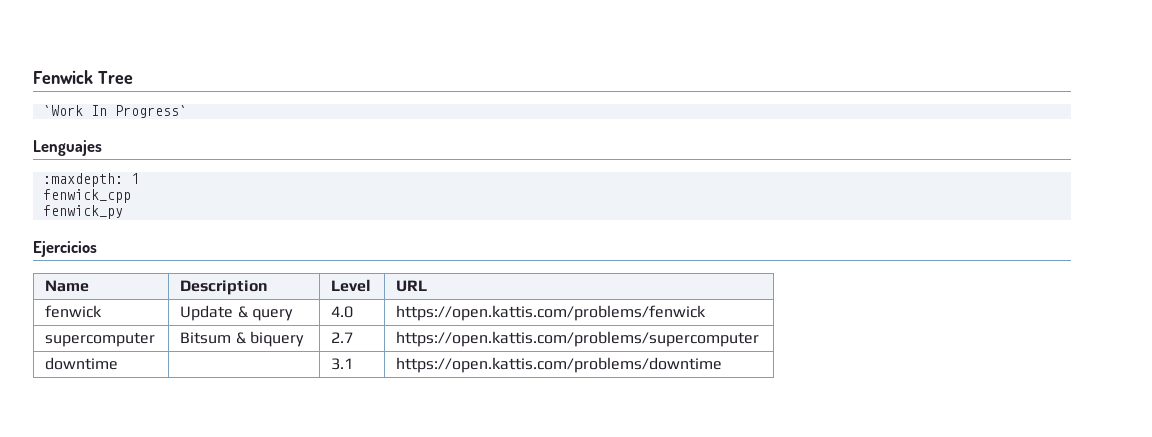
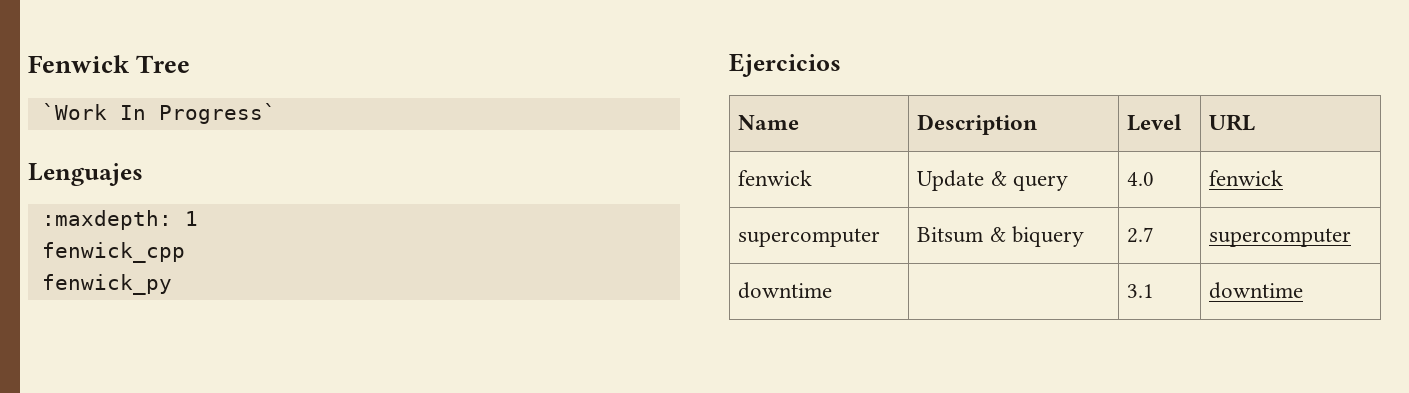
- fenwick | Update & query | 4.0 | https://open.kattis.com/problems/fenwick
+ fenwick | Update & query | 4.0 | fenwick
- supercomputer | Bitsum & biquery | 2.7 | https://open.kattis.com/problems/supercomputer
+ supercomputer | Bitsum & biquery | 2.7 | supercomputer
- downtime | | 3.1 | https://open.kattis.com/problems/downtime
+ downtime | | 3.1 | downtime

